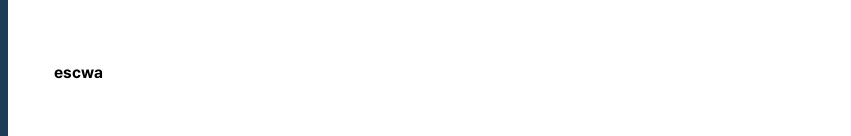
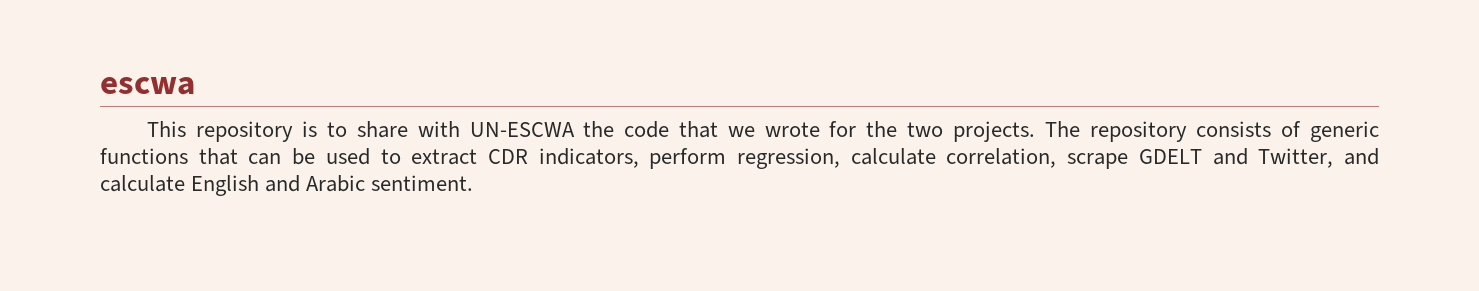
+ This repository is to share with UN-ESCWA the code that we wrote for the two projects. The repository consists of generic functions that can be used to extract CDR indicators, perform regression, calculate correlation, scrape GDELT and Twitter, and calculate English and Arabic sentiment.

